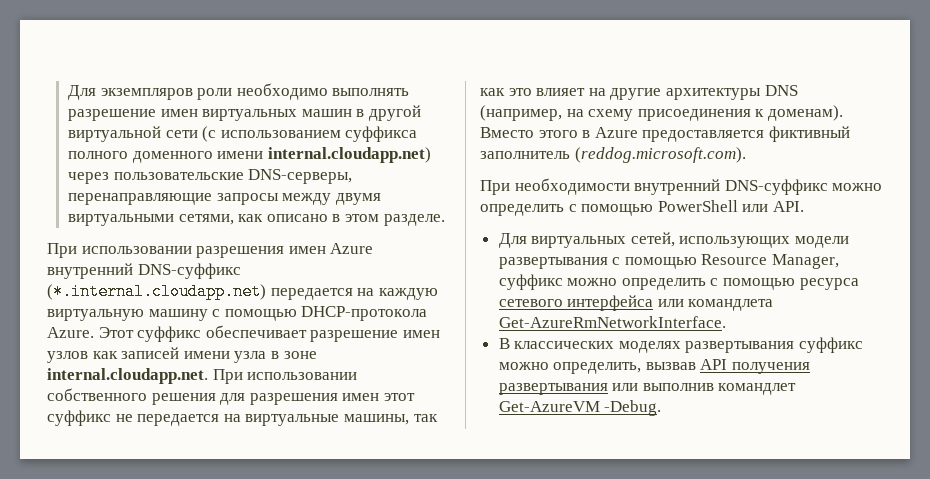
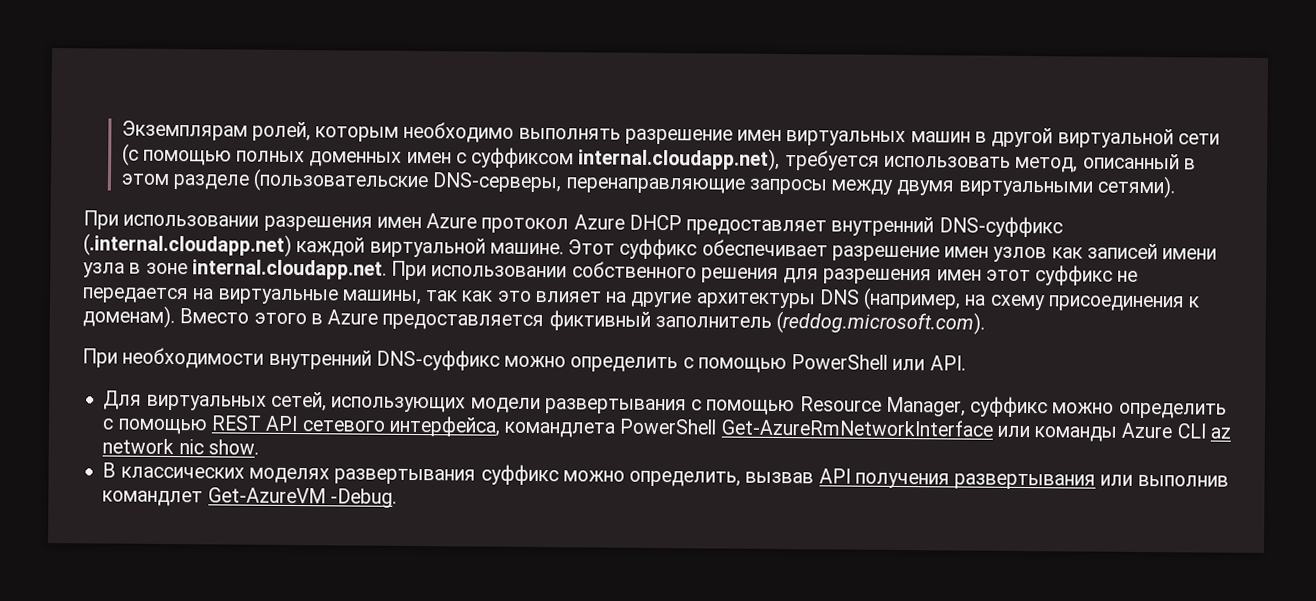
- Для экземпляров роли необходимо выполнять разрешение имен виртуальных машин в другой виртуальной сети (с использованием суффикса полного доменного имени internal.cloudapp.net) через пользовательские DNS-серверы, перенаправляющие запросы между двумя виртуальными сетями, как описано в этом разделе.
+ Экземплярам ролей, которым необходимо выполнять разрешение имен виртуальных машин в другой виртуальной сети (с помощью полных доменных имен с суффиксом internal.cloudapp.net), требуется использовать метод, описанный в этом разделе (пользовательские DNS-серверы, перенаправляющие запросы между двумя виртуальными сетями).
- При использовании разрешения имен Azure внутренний DNS-суффикс (*.internal.cloudapp.net) передается на каждую виртуальную машину с помощью DHCP-протокола Azure.
+ При использовании разрешения имен Azure протокол Azure DHCP предоставляет внутренний DNS-суффикс (.internal.cloudapp.net) каждой виртуальной машине.
- Для виртуальных сетей, использующих модели развертывания с помощью Resource Manager, суффикс можно определить с помощью ресурса сетевого интерфейса или командлета Get-AzureRmNetworkInterface.
+ Для виртуальных сетей, использующих модели развертывания с помощью Resource Manager, суффикс можно определить с помощью REST API сетевого интерфейса, командлета PowerShell Get-AzureRmNetworkInterface или команды Azure CLI az network nic show.

